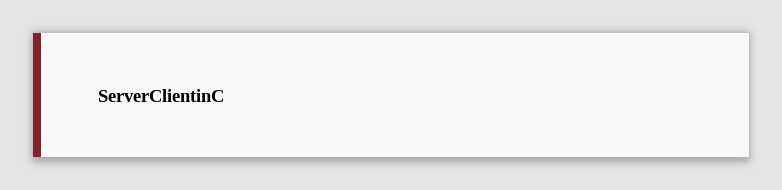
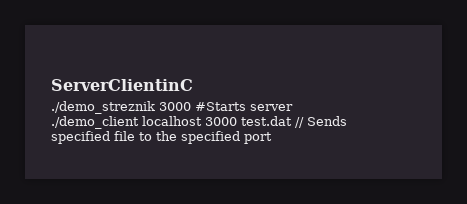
+ ./demo_streznik 3000 #Starts server
+ ./demo_client localhost 3000 test.dat // Sends specified file to the specified port

